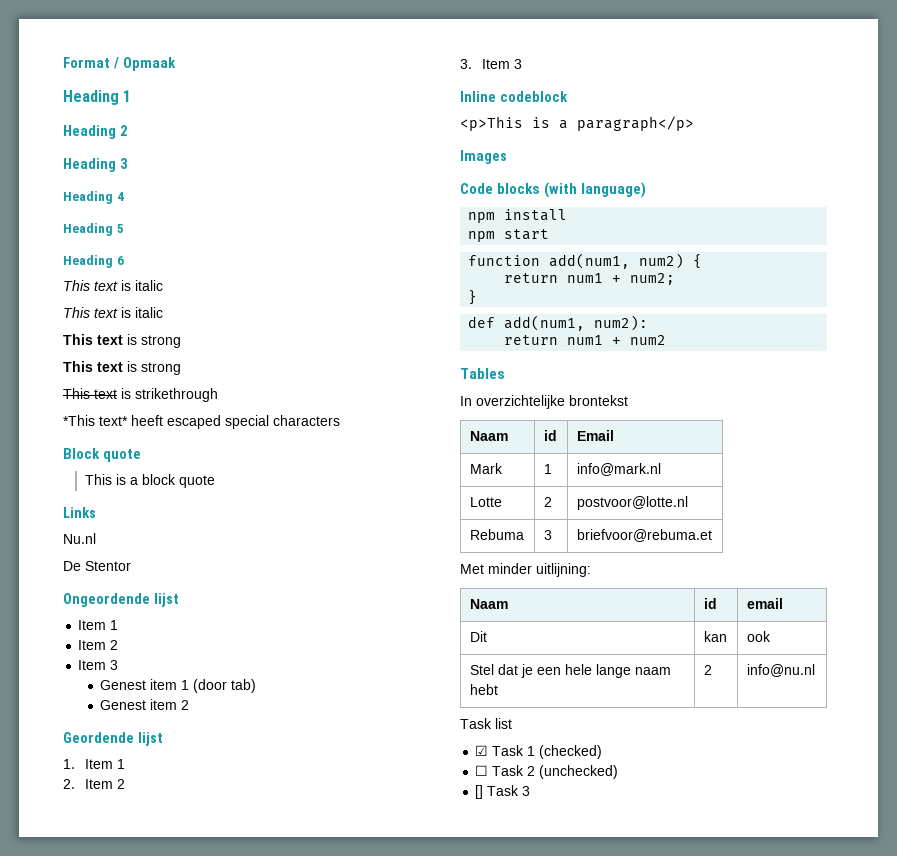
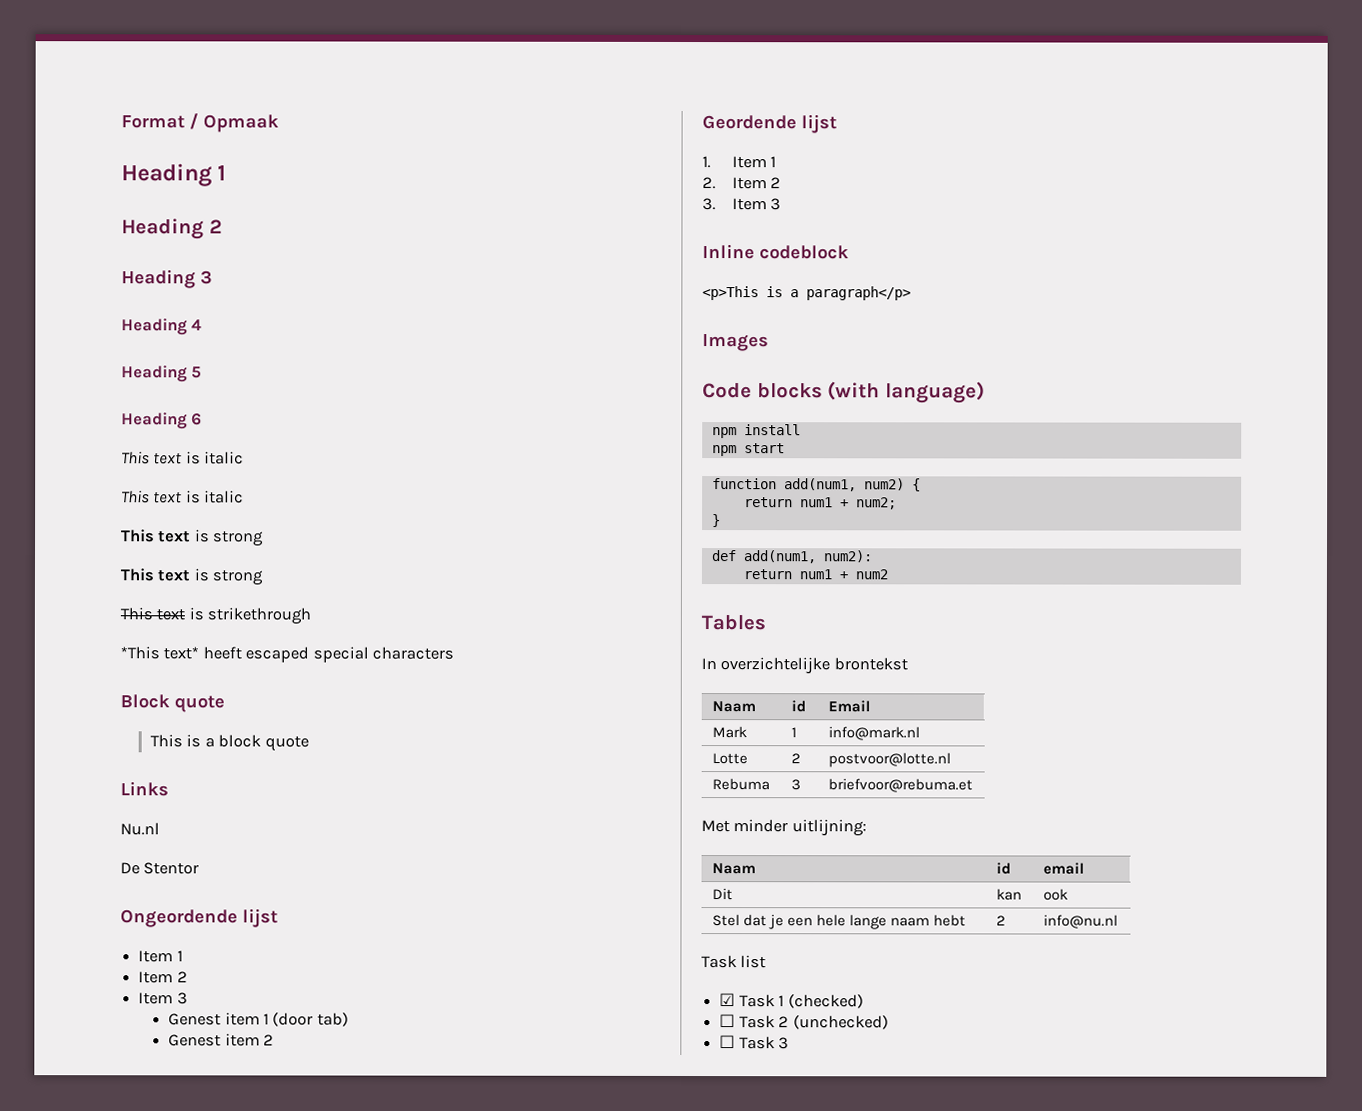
- [] Task 3
+ ☐ Task 3

